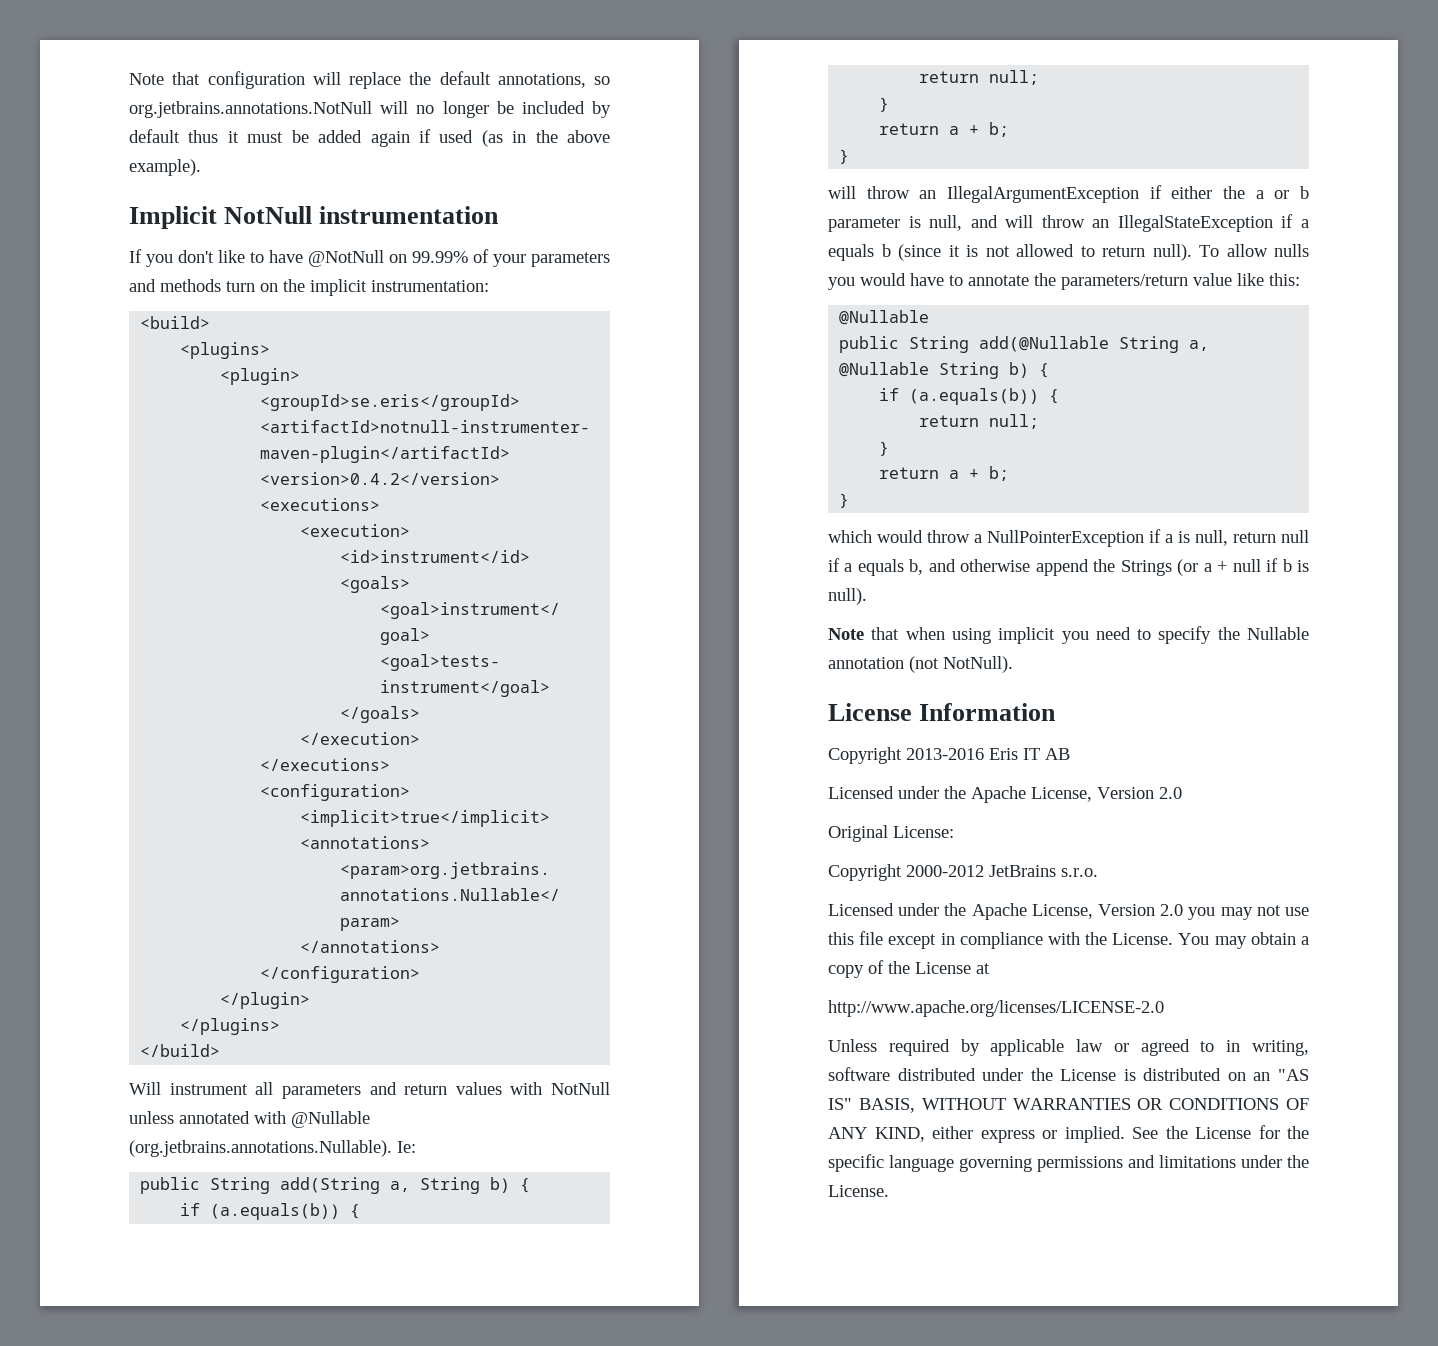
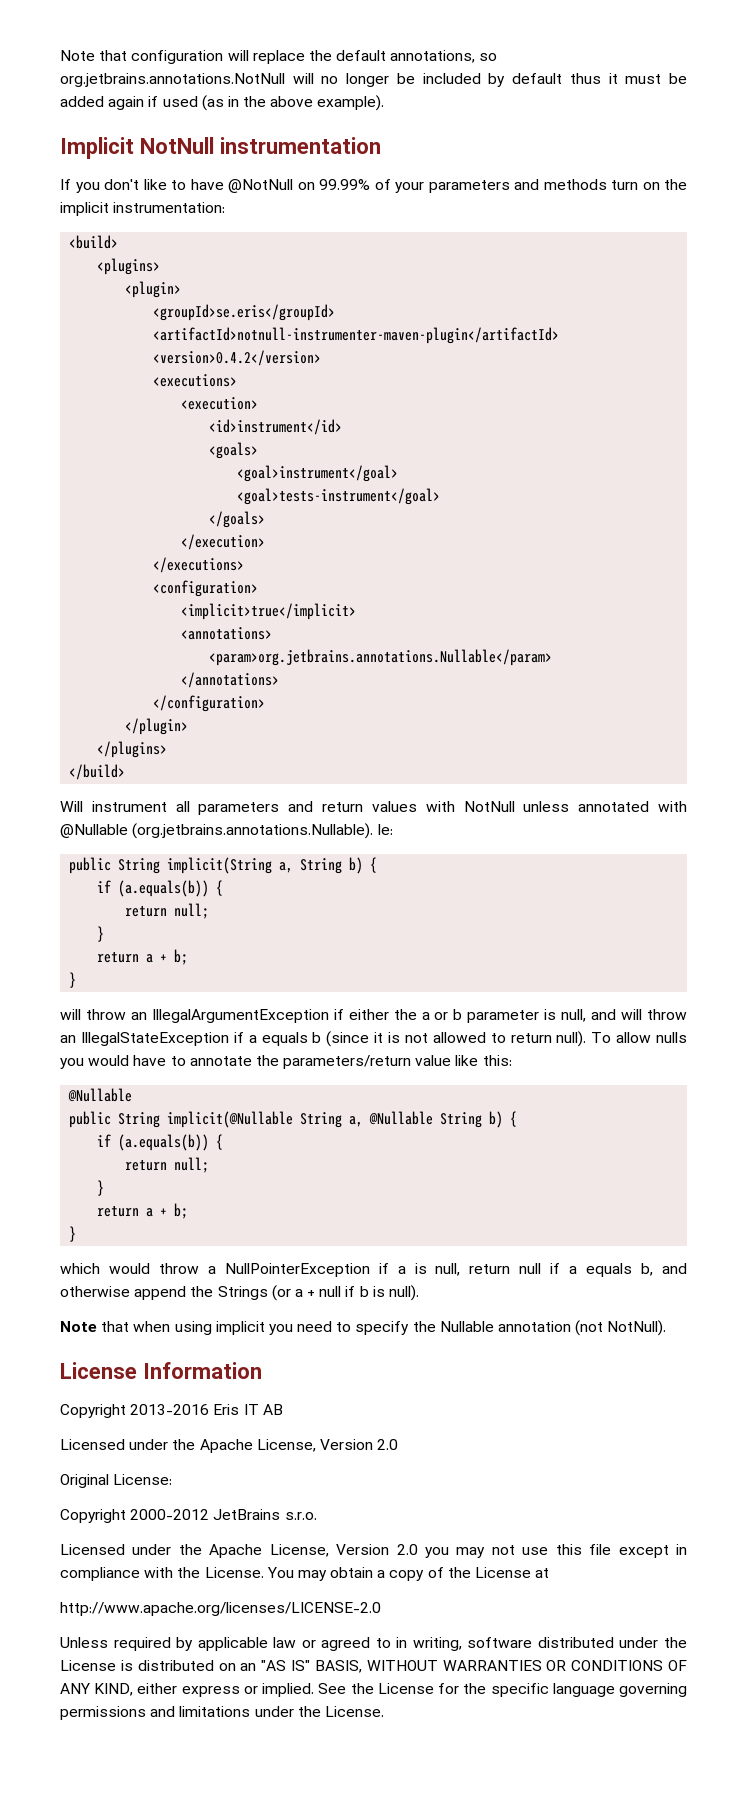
- public String add(String a, String b) {
+ public String implicit(String a, String b) {
- public String add(@Nullable String a, @Nullable String b) {
+ public String implicit(@Nullable String a, @Nullable String b) {

